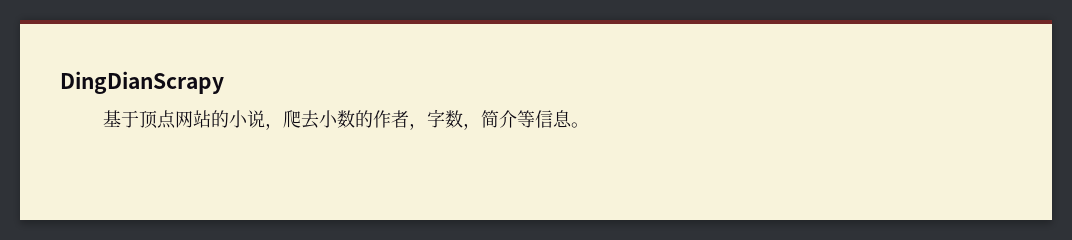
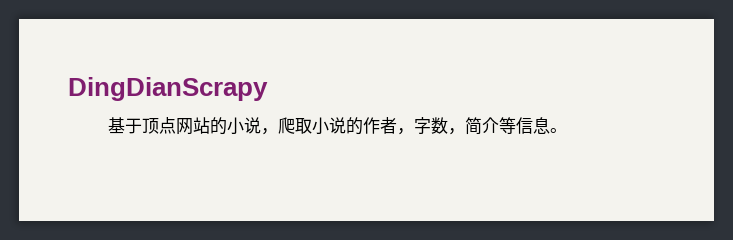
- 基于顶点网站的小说，爬去小数的作者，字数，简介等信息。
+ 基于顶点网站的小说，爬取小说的作者，字数，简介等信息。

